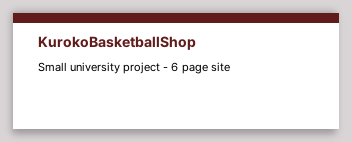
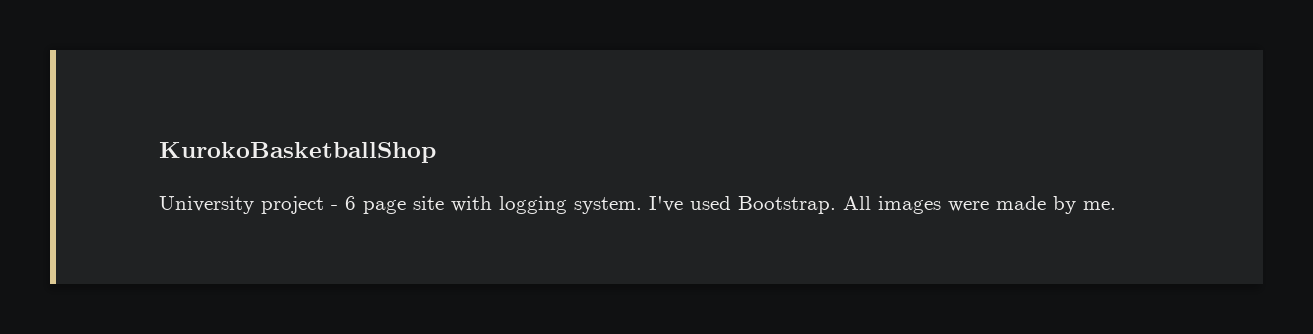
- Small university project - 6 page site
+ University project - 6 page site with logging system. I've used Bootstrap. All images were made by me.

